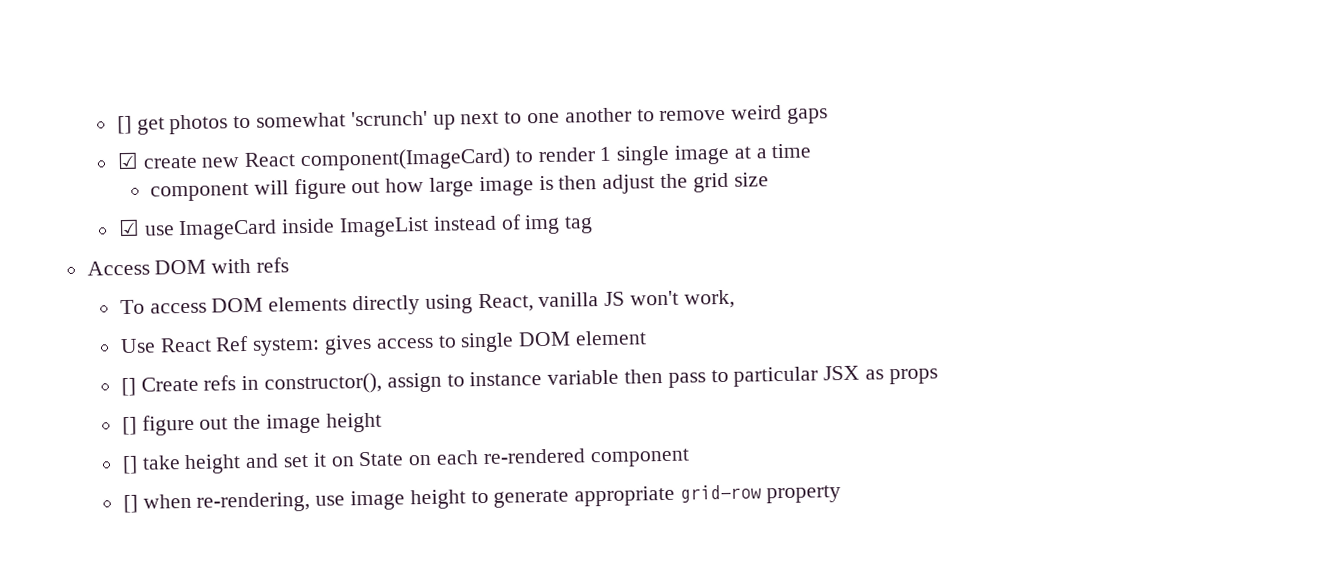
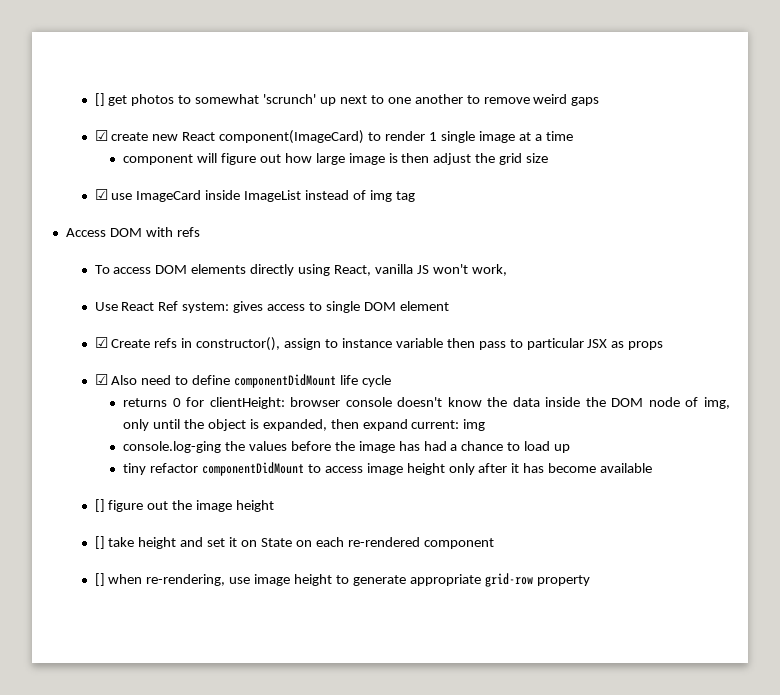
- [] Create refs in constructor(), assign to instance variable then pass to particular JSX as props
+ ☑ Create refs in constructor(), assign to instance variable then pass to particular JSX as props
+ ☑ Also need to define componentDidMount life cycle
+ returns 0 for clientHeight: browser console doesn't know the data inside the DOM node of img, only until the object is expanded, then expand current: img
+ console.log-ging the values before the image has had a chance to load up
+ tiny refactor componentDidMount to access image height only after it has become available

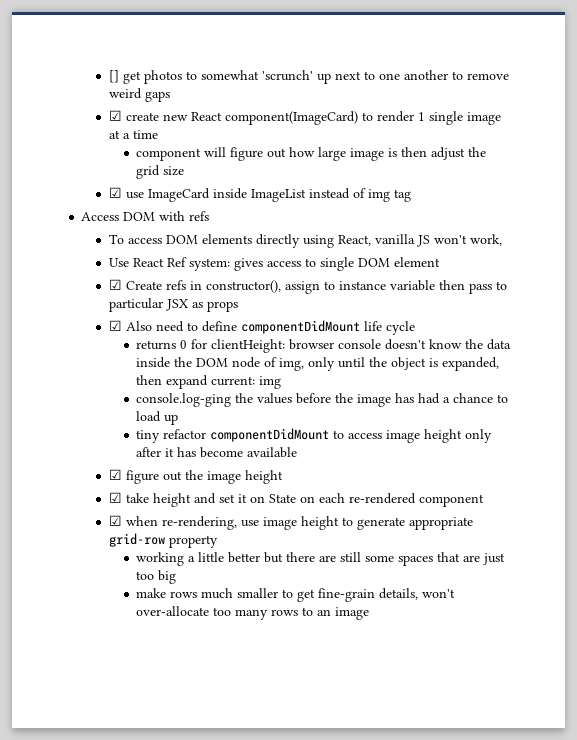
- [] figure out the image height
+ ☑ figure out the image height
- [] take height and set it on State on each re-rendered component
+ ☑ take height and set it on State on each re-rendered component
- [] when re-rendering, use image height to generate appropriate grid-row property
+ ☑ when re-rendering, use image height to generate appropriate grid-row property
+ working a little better but there are still some spaces that are just too big
+ make rows much smaller to get fine-grain details, won't over-allocate too many rows to an image

